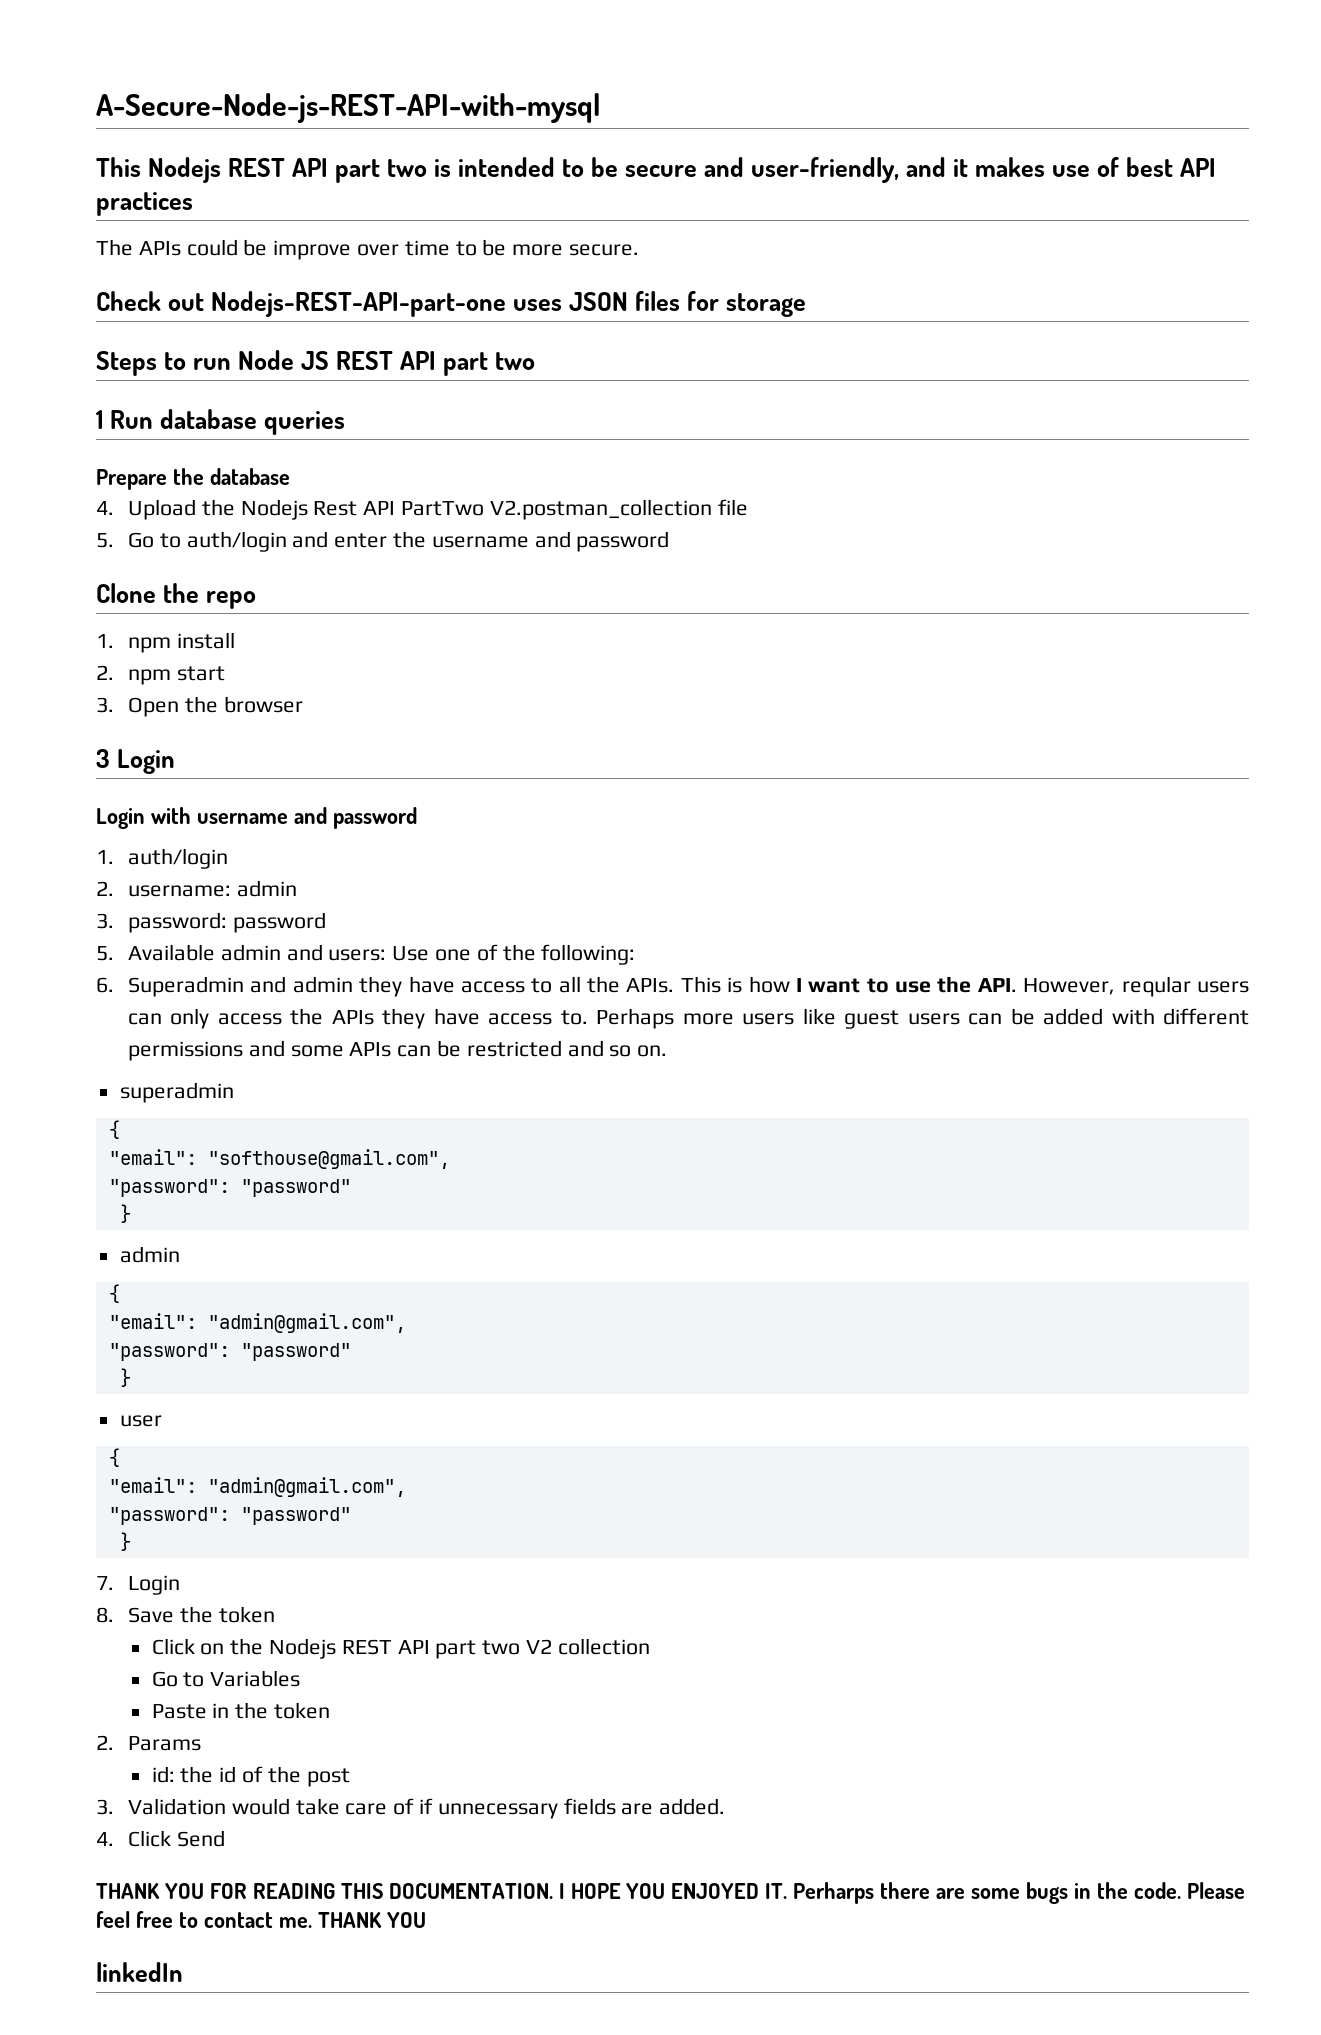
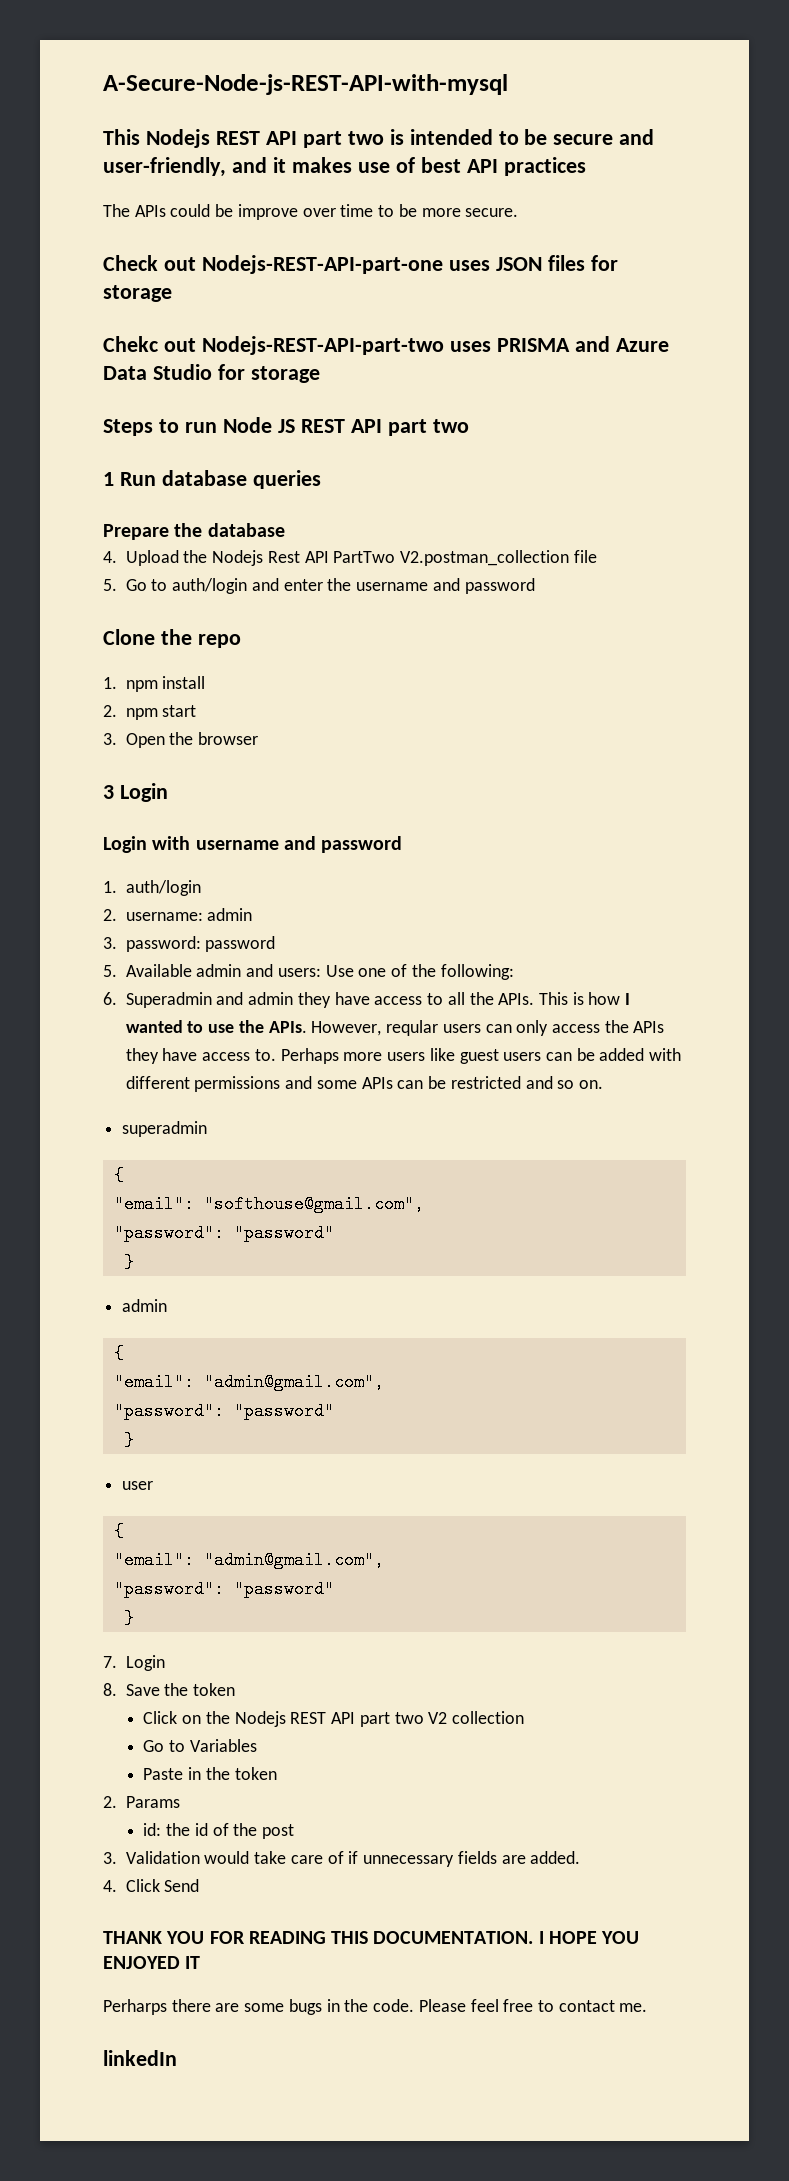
+ Chekc out Nodejs-REST-API-part-two uses PRISMA and Azure Data Studio for storage
- This is how I want to use the API. However, reqular users can only access the APIs they have access to.
+ This is how I wanted to use the APIs. However, reqular users can only access the APIs they have access to.
- I HOPE YOU ENJOYED IT. Perharps there are some bugs in the code.
+ I HOPE YOU ENJOYED IT
+ Perharps there are some bugs in the code.
- Please feel free to contact me. THANK YOU
+ Please feel free to contact me.

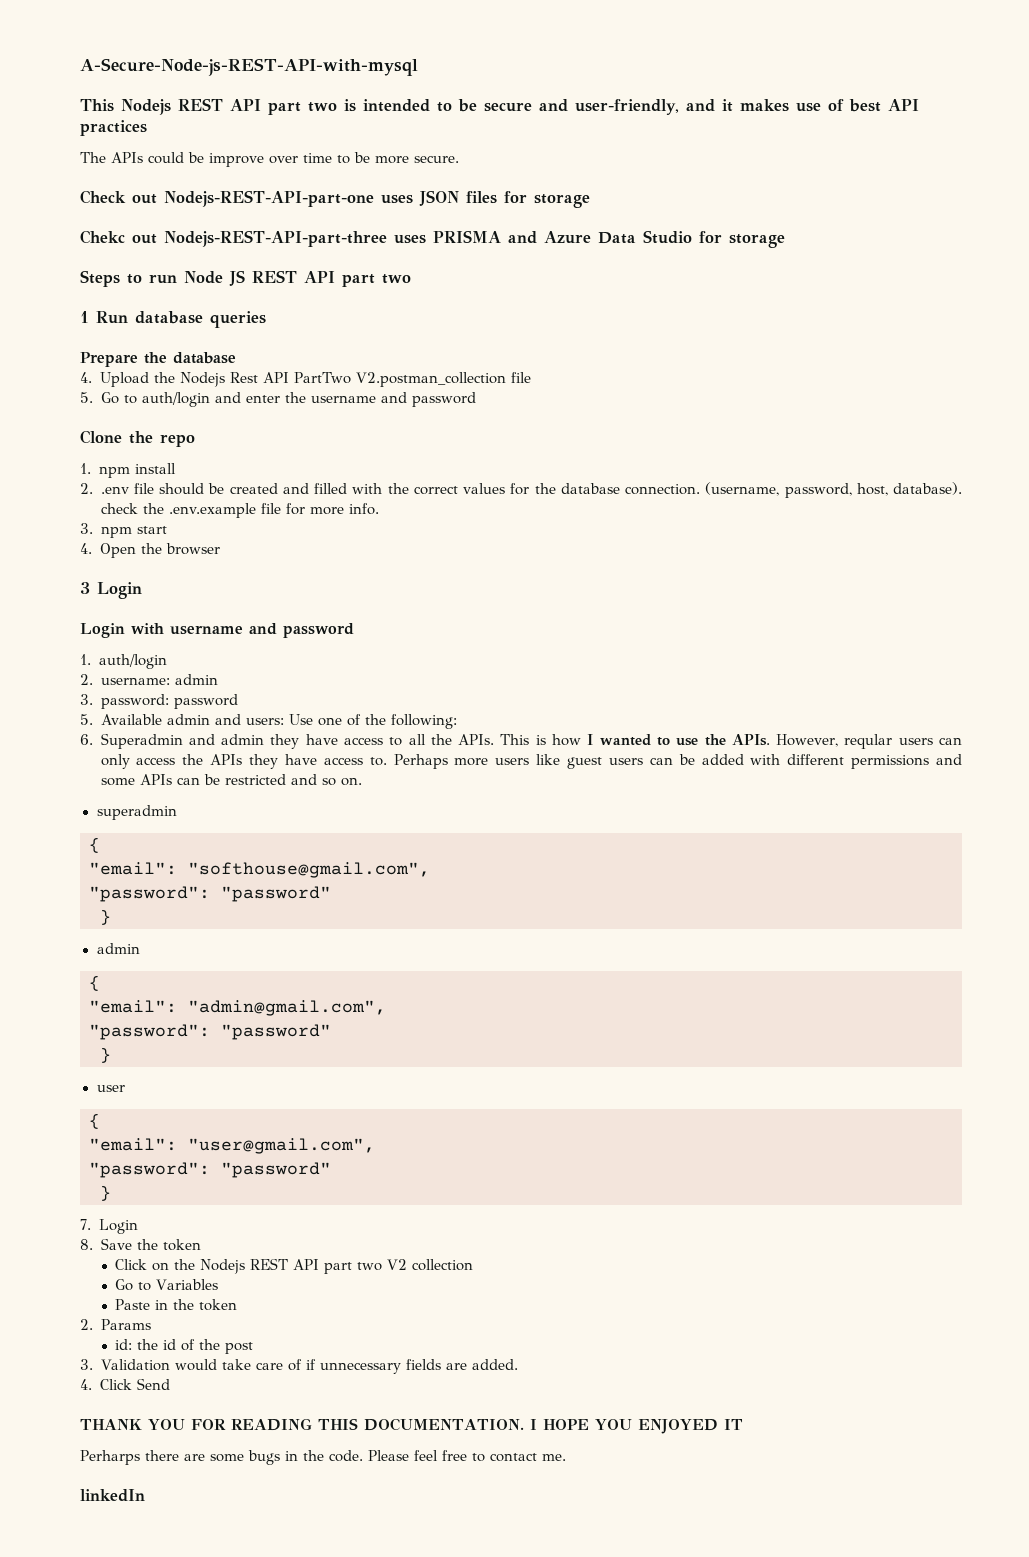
- Chekc out Nodejs-REST-API-part-two uses PRISMA and Azure Data Studio for storage
+ Chekc out Nodejs-REST-API-part-three uses PRISMA and Azure Data Studio for storage
- 2. npm start
+ 2. .env file should be created and filled with the correct values for the database connection. (username, password, host, database). check the .env.example file for more info.
+ 3. npm start
- 3. Open the browser
+ 4. Open the browser
  user
  {
- "email": "admin@gmail.com",
+ "email": "user@gmail.com",

